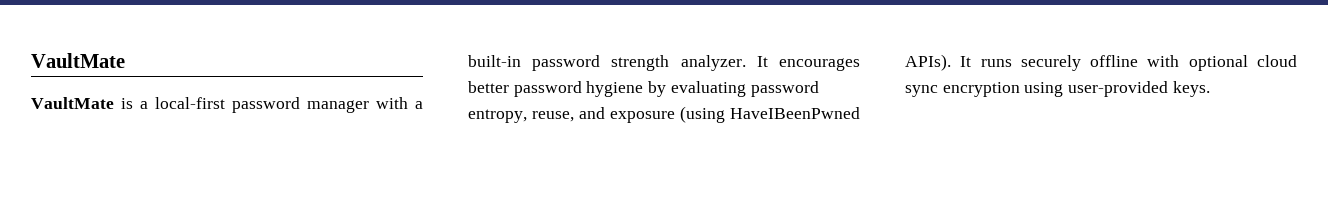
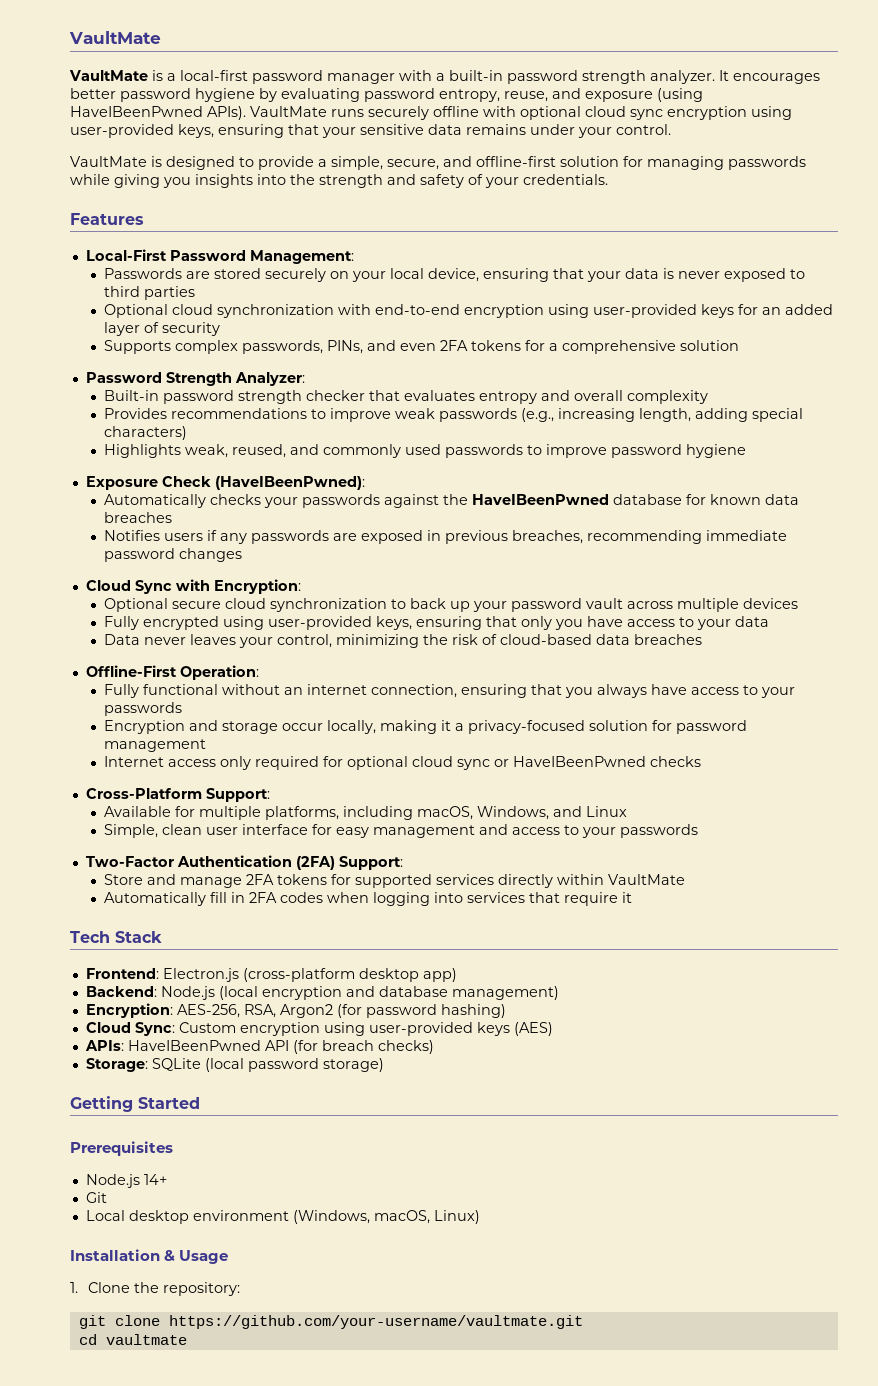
- It runs securely offline with optional cloud sync encryption using user-provided keys.
+ VaultMate runs securely offline with optional cloud sync encryption using user-provided keys, ensuring that your sensitive data remains under your control.
+ VaultMate is designed to provide a simple, secure, and offline-first solution for managing passwords while giving you insights into the strength and safety of your credentials.
+ Features
+ Local-First Password Management:
+ Passwords are stored securely on your local device, ensuring that your data is never exposed to third parties
+ Optional cloud synchronization with end-to-end encryption using user-provided keys for an added layer of security
+ Supports complex passwords, PINs, and even 2FA tokens for a comprehensive solution
+ Password Strength Analyzer:
+ Built-in password strength checker that evaluates entropy and overall complexity
+ Provides recommendations to improve weak passwords (e.g., increasing length, adding special characters)
+ Highlights weak, reused, and commonly used passwords to improve password hygiene
+ Exposure Check (HaveIBeenPwned):
+ Automatically checks your passwords against the HaveIBeenPwned database for known data breaches
+ Notifies users if any passwords are exposed in previous breaches, recommending immediate password changes
+ Cloud Sync with Encryption:
+ Optional secure cloud synchronization to back up your password vault across multiple devices
+ Fully encrypted using user-provided keys, ensuring that only you have access to your data
+ Data never leaves your control, minimizing the risk of cloud-based data breaches
+ Offline-First Operation:
+ Fully functional without an internet connection, ensuring that you always have access to your passwords
+ Encryption and storage occur locally, making it a privacy-focused solution for password management
+ Internet access only required for optional cloud sync or HaveIBeenPwned checks
+ Cross-Platform Support:
+ Available for multiple platforms, including macOS, Windows, and Linux
+ Simple, clean user interface for easy management and access to your passwords
+ Two-Factor Authentication (2FA) Support:
+ Store and manage 2FA tokens for supported services directly within VaultMate
+ Automatically fill in 2FA codes when logging into services that require it
+ Tech Stack
+ Frontend: Electron.js (cross-platform desktop app)
+ Backend: Node.js (local encryption and database management)
+ Encryption: AES-256, RSA, Argon2 (for password hashing)
+ Cloud Sync: Custom encryption using user-provided keys (AES)
+ APIs: HaveIBeenPwned API (for breach checks)
+ Storage: SQLite (local password storage)
+ Getting Started
+ Prerequisites
+ Node.js 14+
+ Git
+ Local desktop environment (Windows, macOS, Linux)
+ Installation & Usage
+ 1. Clone the repository:
+ git clone https://github.com/your-username/vaultmate.git
+ cd vaultmate

